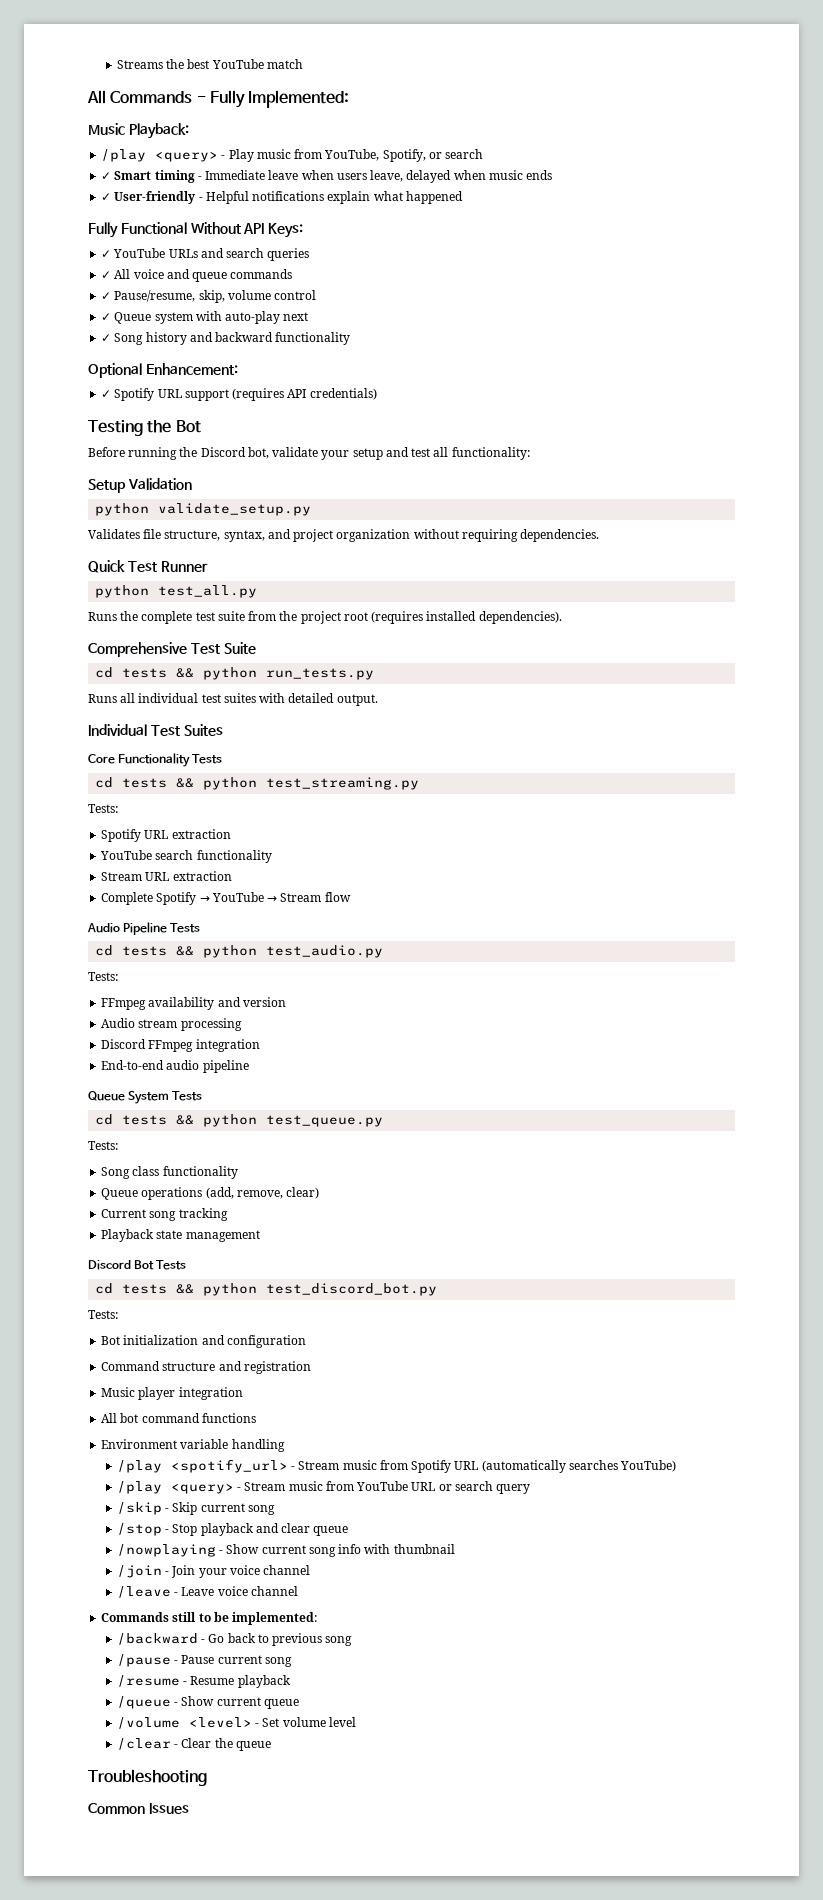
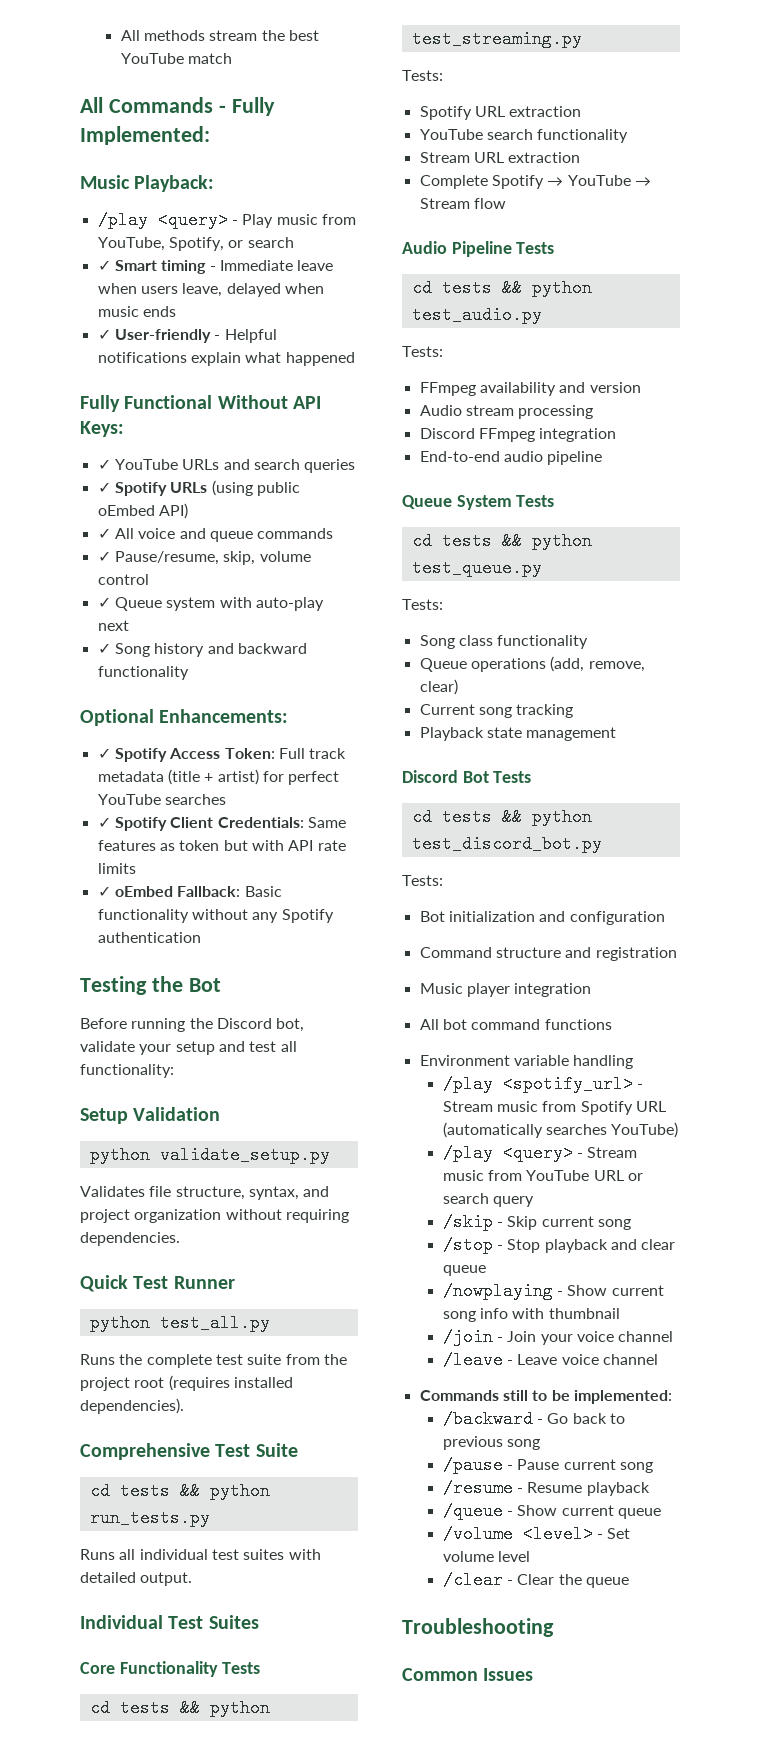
- Streams the best YouTube match
+ All methods stream the best YouTube match
+ ✓ Spotify URLs (using public oEmbed API)
- Optional Enhancement:
- ✓ Spotify URL support (requires API credentials)
+ Optional Enhancements:
+ ✓ Spotify Access Token: Full track metadata (title + artist) for perfect YouTube searches
+ ✓ Spotify Client Credentials: Same features as token but with API rate limits
+ ✓ oEmbed Fallback: Basic functionality without any Spotify authentication

